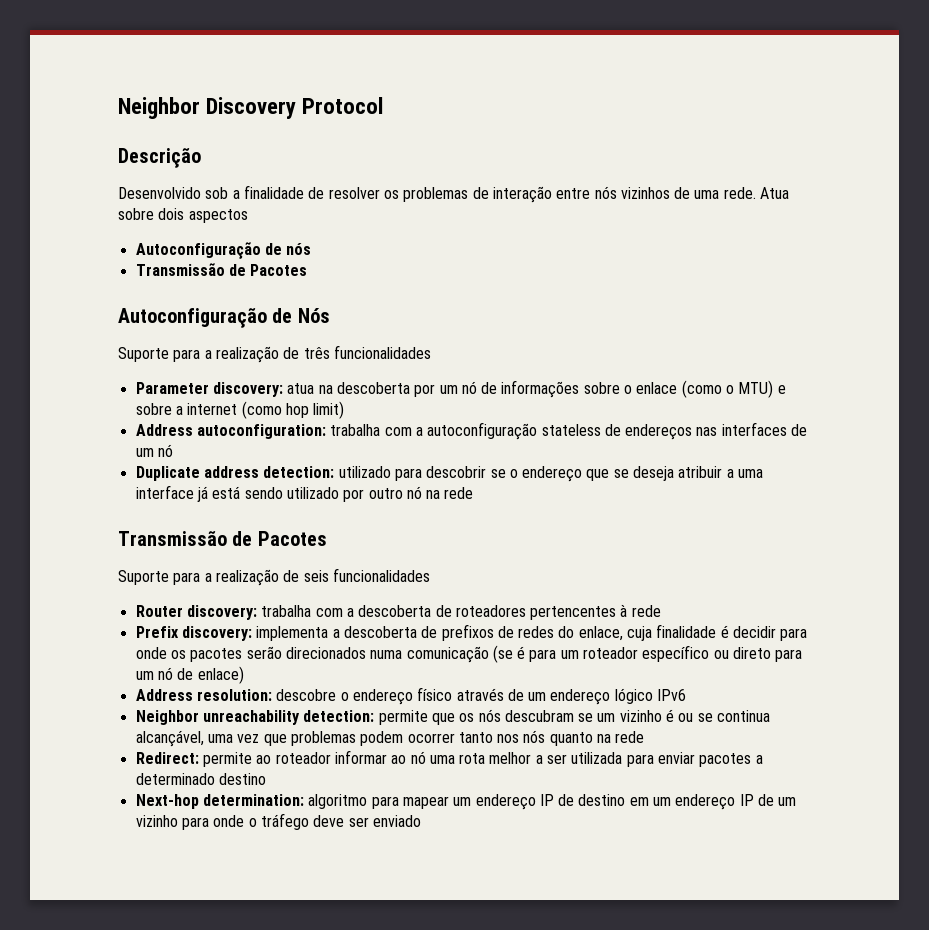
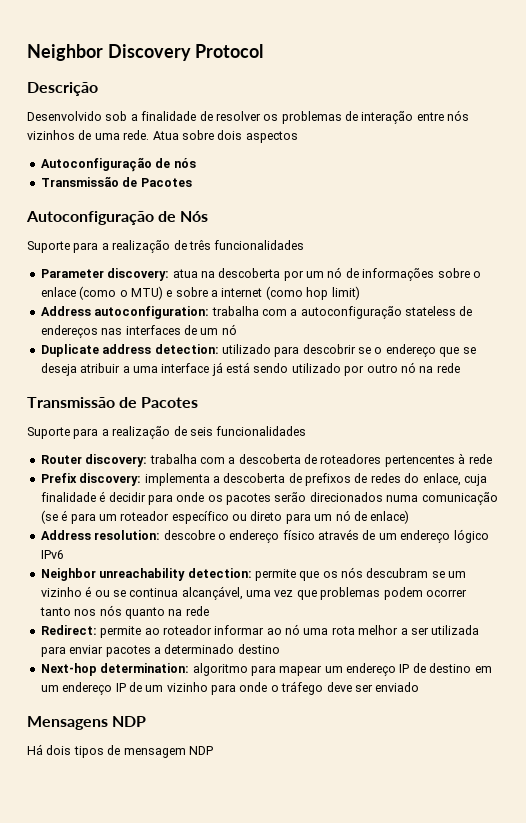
+ Mensagens NDP
+ Há dois tipos de mensagem NDP

